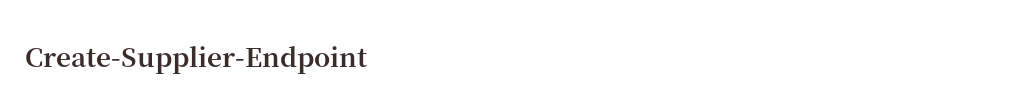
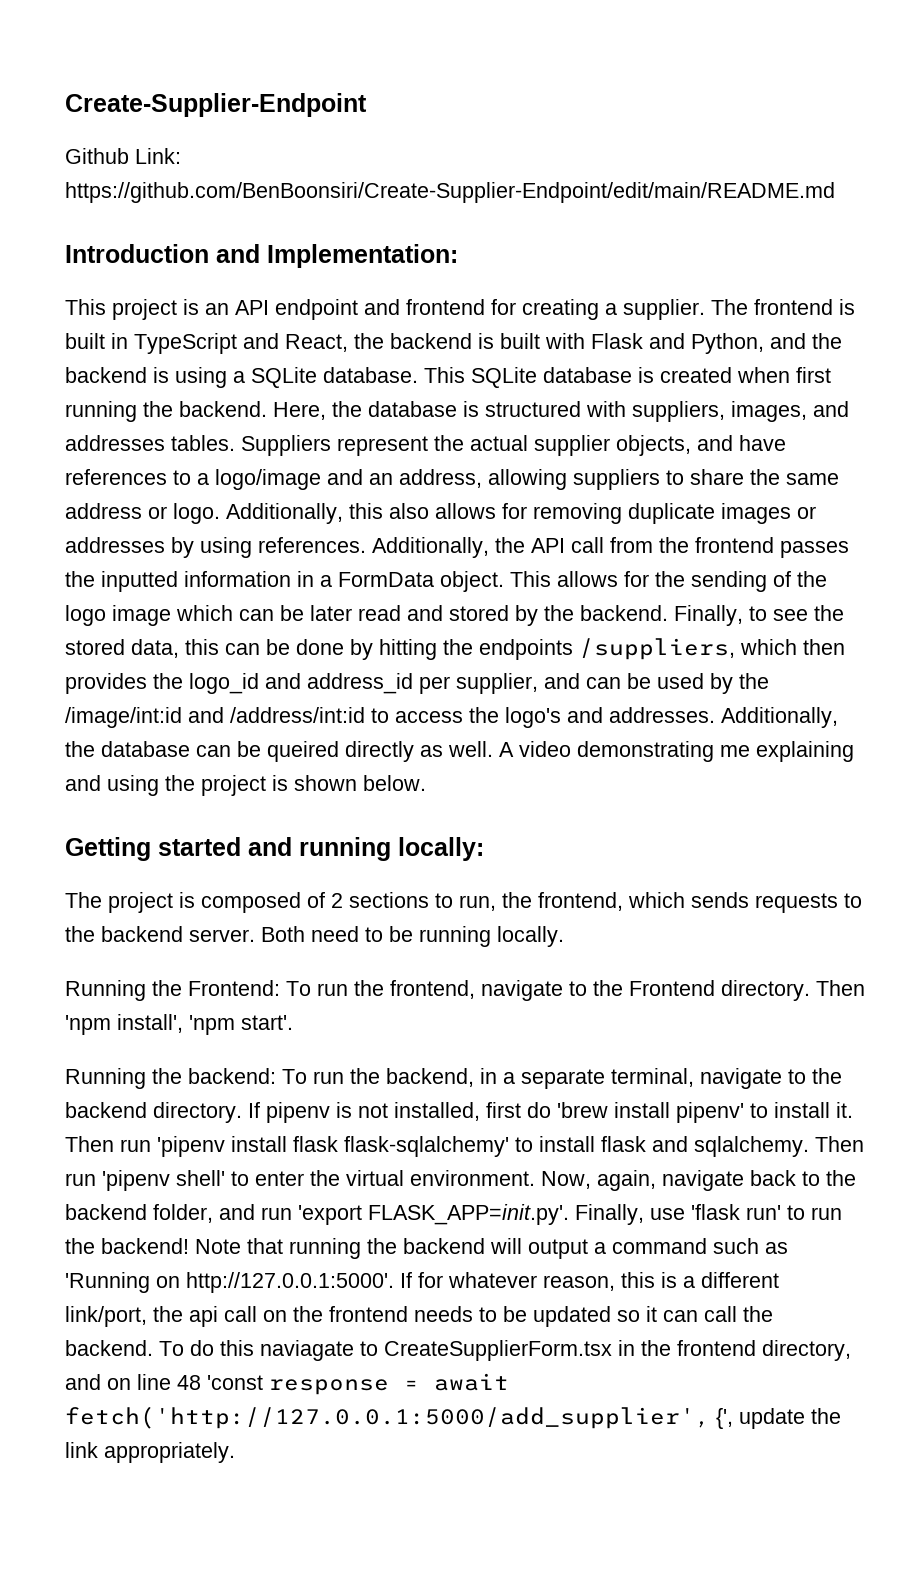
+ Github Link: https://github.com/BenBoonsiri/Create-Supplier-Endpoint/edit/main/README.md
+ Introduction and Implementation:
+ This project is an API endpoint and frontend for creating a supplier. The frontend is built in TypeScript and React, the backend is built with Flask and Python, and the backend is using a SQLite database. This SQLite database is created when first running the backend. Here, the database is structured with suppliers, images, and addresses tables. Suppliers represent the actual supplier objects, and have references to a logo/image and an address, allowing suppliers to share the same address or logo. Additionally, this also allows for removing duplicate images or addresses by using references. Additionally, the API call from the frontend passes the inputted information in a FormData object. This allows for the sending of the logo image which can be later read and stored by the backend. Finally, to see the stored data, this can be done by hitting the endpoints /suppliers, which then provides the logo_id and address_id per supplier, and can be used by the /image/int:id and /address/int:id to access the logo's and addresses. Additionally, the database can be queired directly as well. A video demonstrating me explaining and using the project is shown below.
+ Getting started and running locally:
+ The project is composed of 2 sections to run, the frontend, which sends requests to the backend server. Both need to be running locally.
+ Running the Frontend: To run the frontend, navigate to the Frontend directory. Then 'npm install', 'npm start'.
+ Running the backend: To run the backend, in a separate terminal, navigate to the backend directory. If pipenv is not installed, first do 'brew install pipenv' to install it. Then run 'pipenv install flask flask-sqlalchemy' to install flask and sqlalchemy. Then run 'pipenv shell' to enter the virtual environment. Now, again, navigate back to the backend folder, and run 'export FLASK_APP=init.py'. Finally, use 'flask run' to run the backend! Note that running the backend will output a command such as 'Running on http://127.0.0.1:5000'. If for whatever reason, this is a different link/port, the api call on the frontend needs to be updated so it can call the backend. To do this naviagate to CreateSupplierForm.tsx in the frontend directory, and on line 48 'const response = await fetch('http://127.0.0.1:5000/add_supplier', {', update the link appropriately.

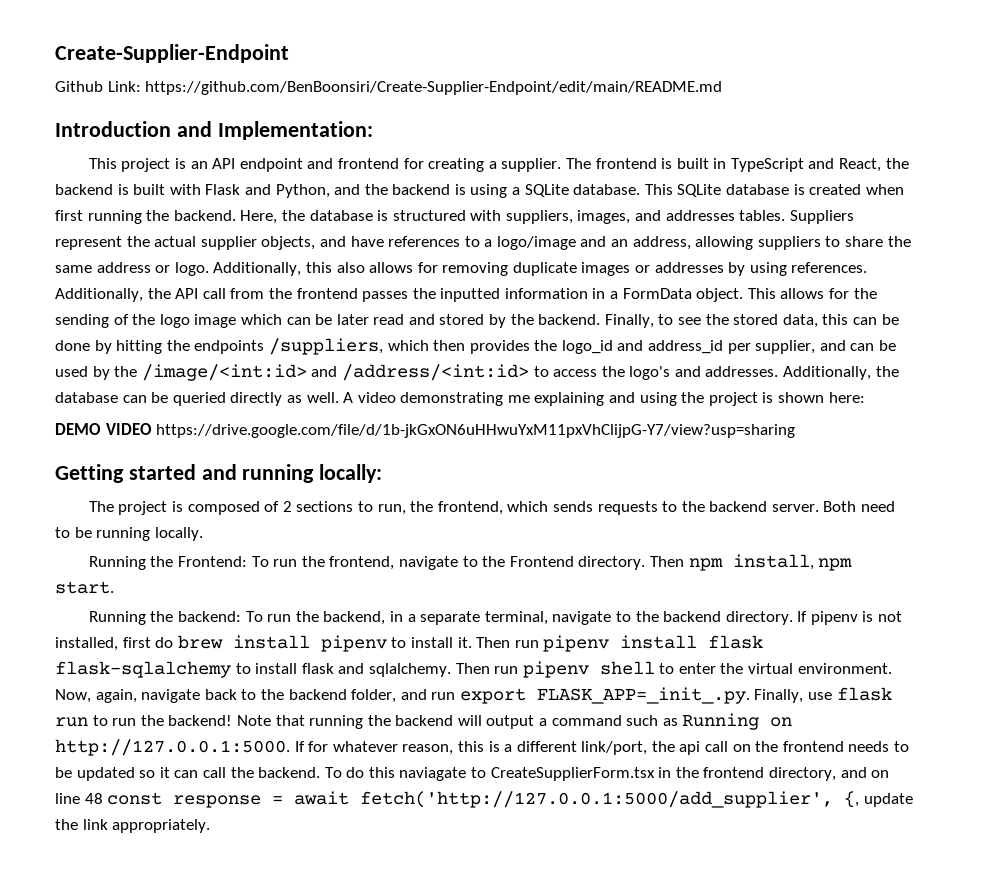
- Finally, to see the stored data, this can be done by hitting the endpoints /suppliers, which then provides the logo_id and address_id per supplier, and can be used by the /image/int:id and /address/int:id to access the logo's and addresses.
+ Finally, to see the stored data, this can be done by hitting the endpoints /suppliers, which then provides the logo_id and address_id per supplier, and can be used by the /image/<int:id> and /address/<int:id> to access the logo's and addresses.
- Additionally, the database can be queired directly as well.
+ Additionally, the database can be queried directly as well.
- A video demonstrating me explaining and using the project is shown below.
+ A video demonstrating me explaining and using the project is shown here:
+ DEMO VIDEO https://drive.google.com/file/d/1b-jkGxON6uHHwuYxM11pxVhClijpG-Y7/view?usp=sharing
- Then 'npm install', 'npm start'.
+ Then npm install, npm start.
- If pipenv is not installed, first do 'brew install pipenv' to install it.
+ If pipenv is not installed, first do brew install pipenv to install it.
- Then run 'pipenv install flask flask-sqlalchemy' to install flask and sqlalchemy.
+ Then run pipenv install flask flask-sqlalchemy to install flask and sqlalchemy.
- Then run 'pipenv shell' to enter the virtual environment.
+ Then run pipenv shell to enter the virtual environment.
- Now, again, navigate back to the backend folder, and run 'export FLASK_APP=init.py'. Finally, use 'flask run' to run the backend!
+ Now, again, navigate back to the backend folder, and run export FLASK_APP=_init_.py. Finally, use flask run to run the backend!
- Note that running the backend will output a command such as 'Running on http://127.0.0.1:5000'. If for whatever reason, this is a different link/port, the api call on the frontend needs to be updated so it can call the backend.
+ Note that running the backend will output a command such as Running on http://127.0.0.1:5000. If for whatever reason, this is a different link/port, the api call on the frontend needs to be updated so it can call the backend.
- To do this naviagate to CreateSupplierForm.tsx in the frontend directory, and on line 48 'const response = await fetch('http://127.0.0.1:5000/add_supplier', {', update the link appropriately.
+ To do this naviagate to CreateSupplierForm.tsx in the frontend directory, and on line 48 const response = await fetch('http://127.0.0.1:5000/add_supplier', {, update the link appropriately.

